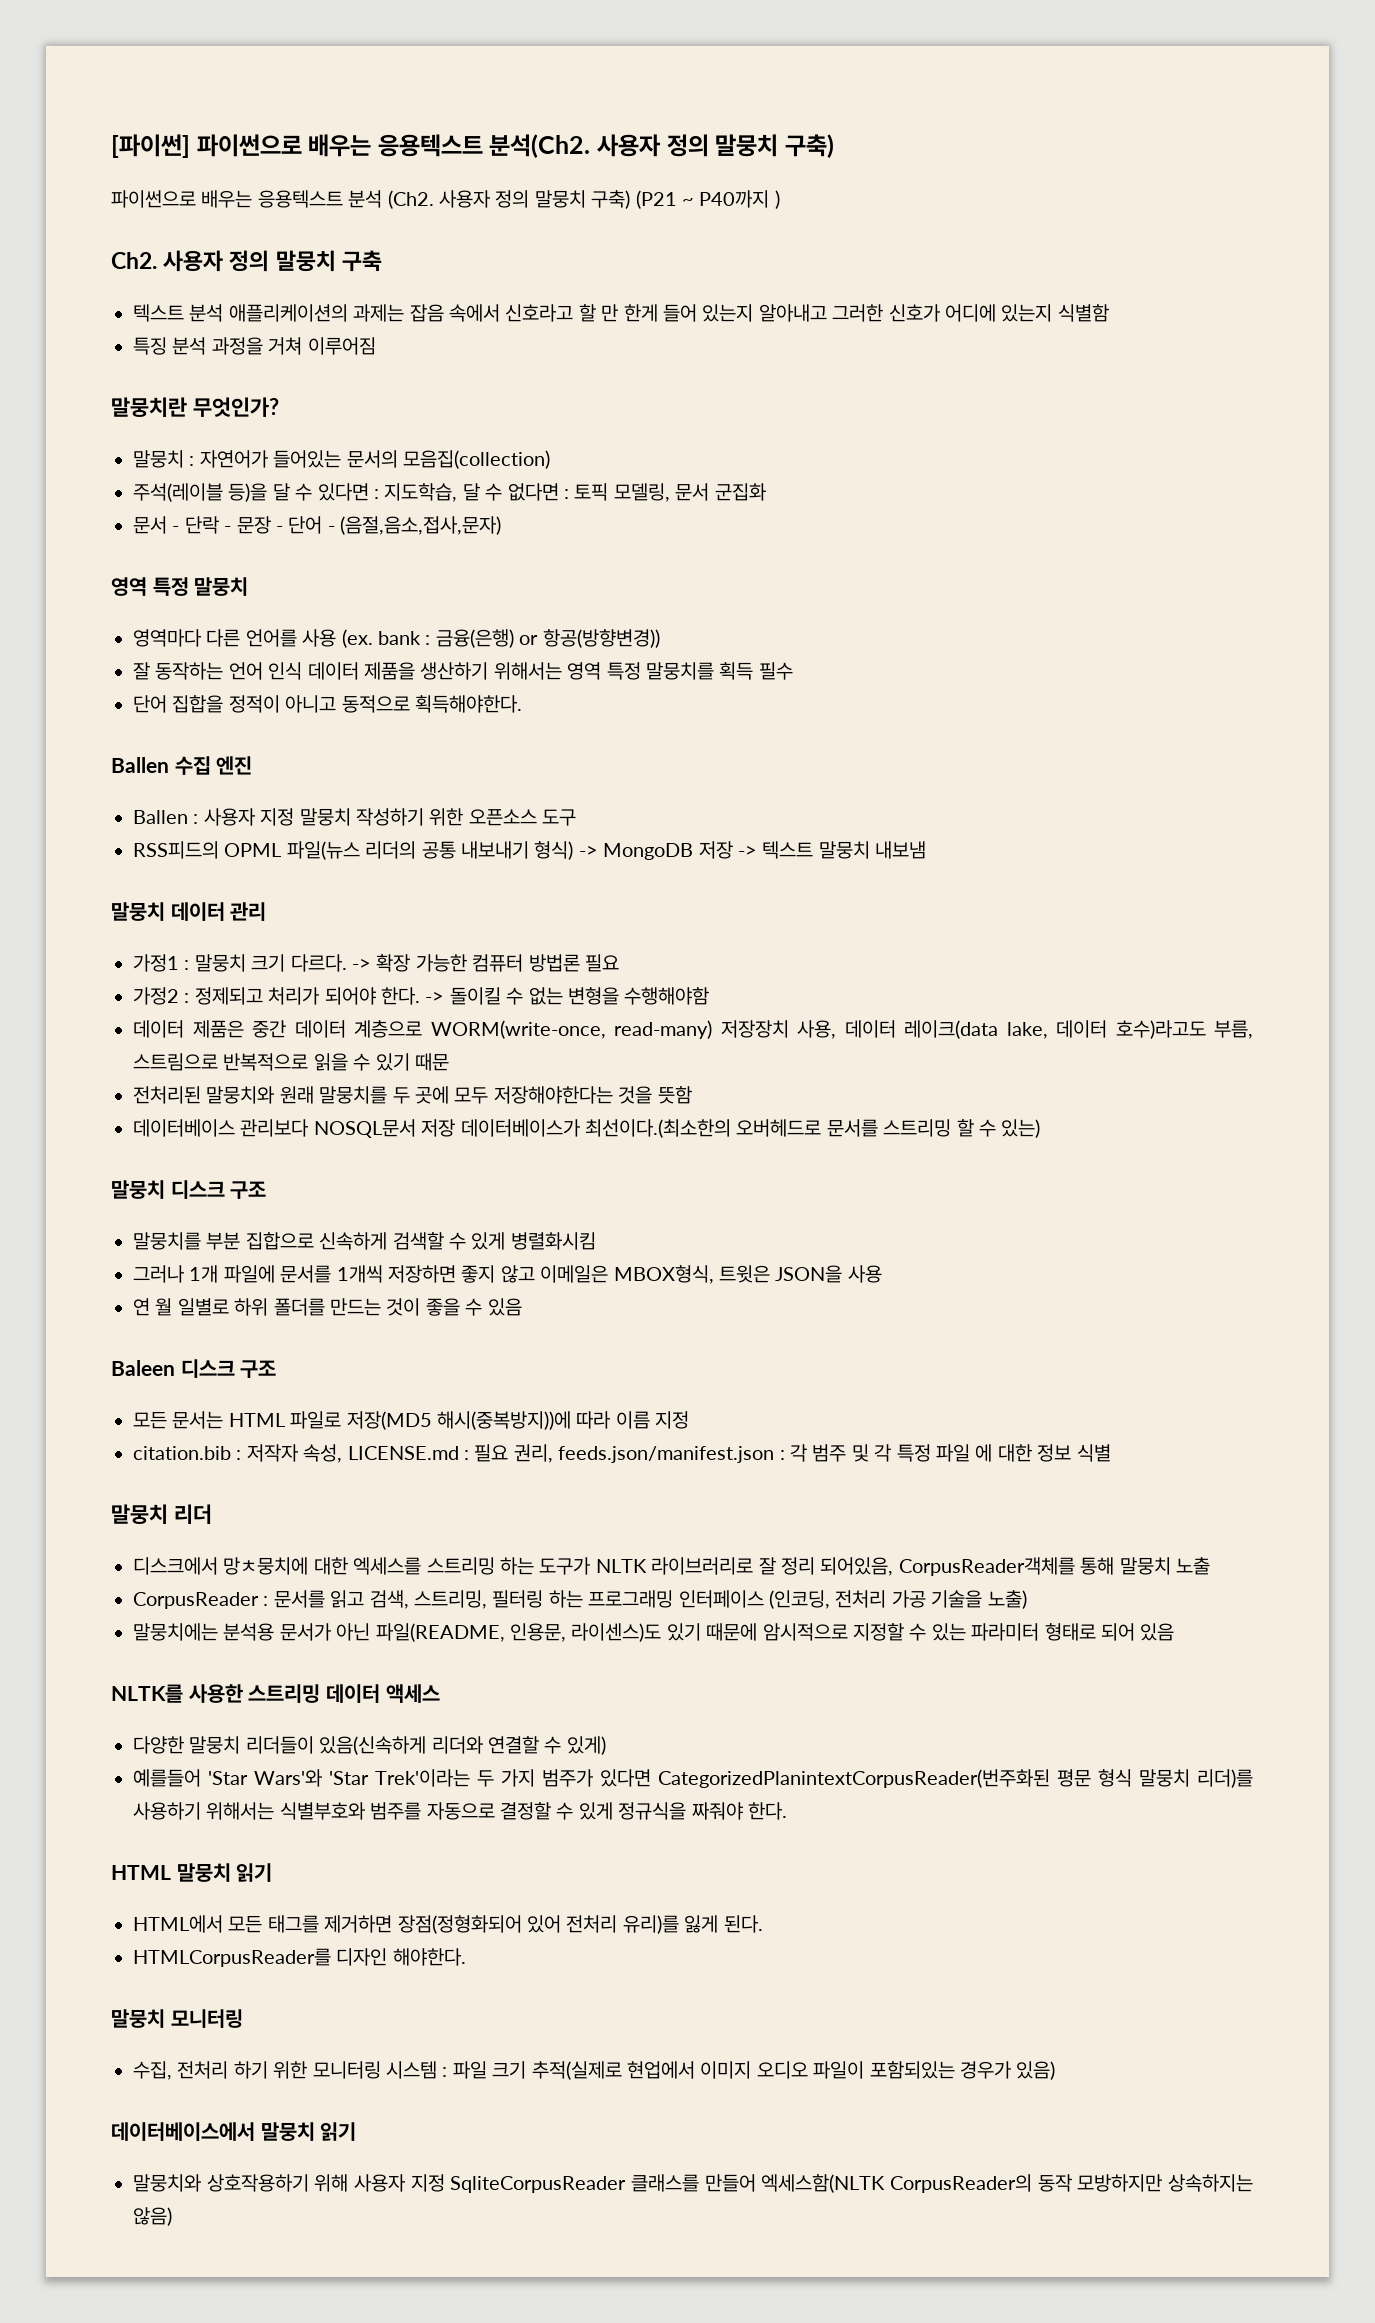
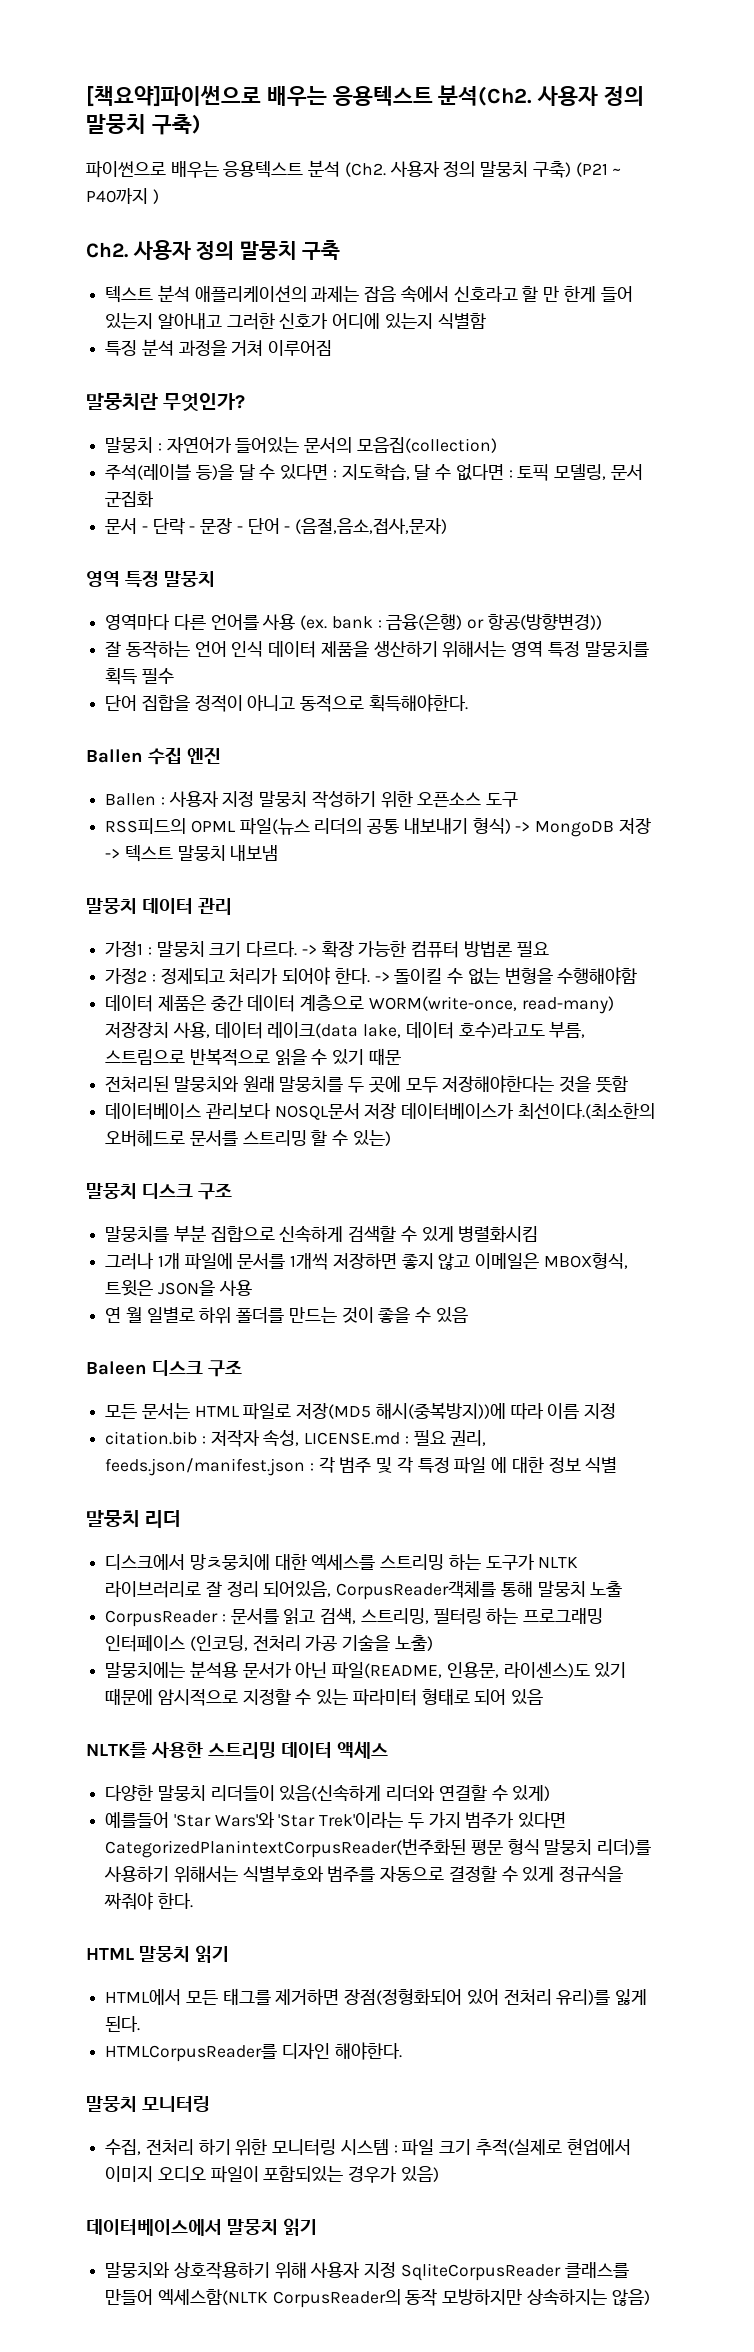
- [파이썬] 파이썬으로 배우는 응용텍스트 분석(Ch2.
+ [책요약]파이썬으로 배우는 응용텍스트 분석(Ch2.

